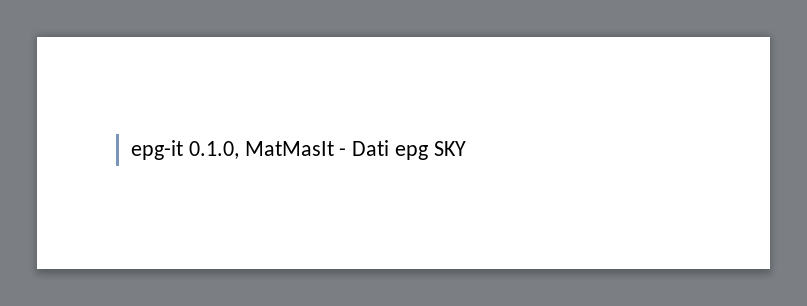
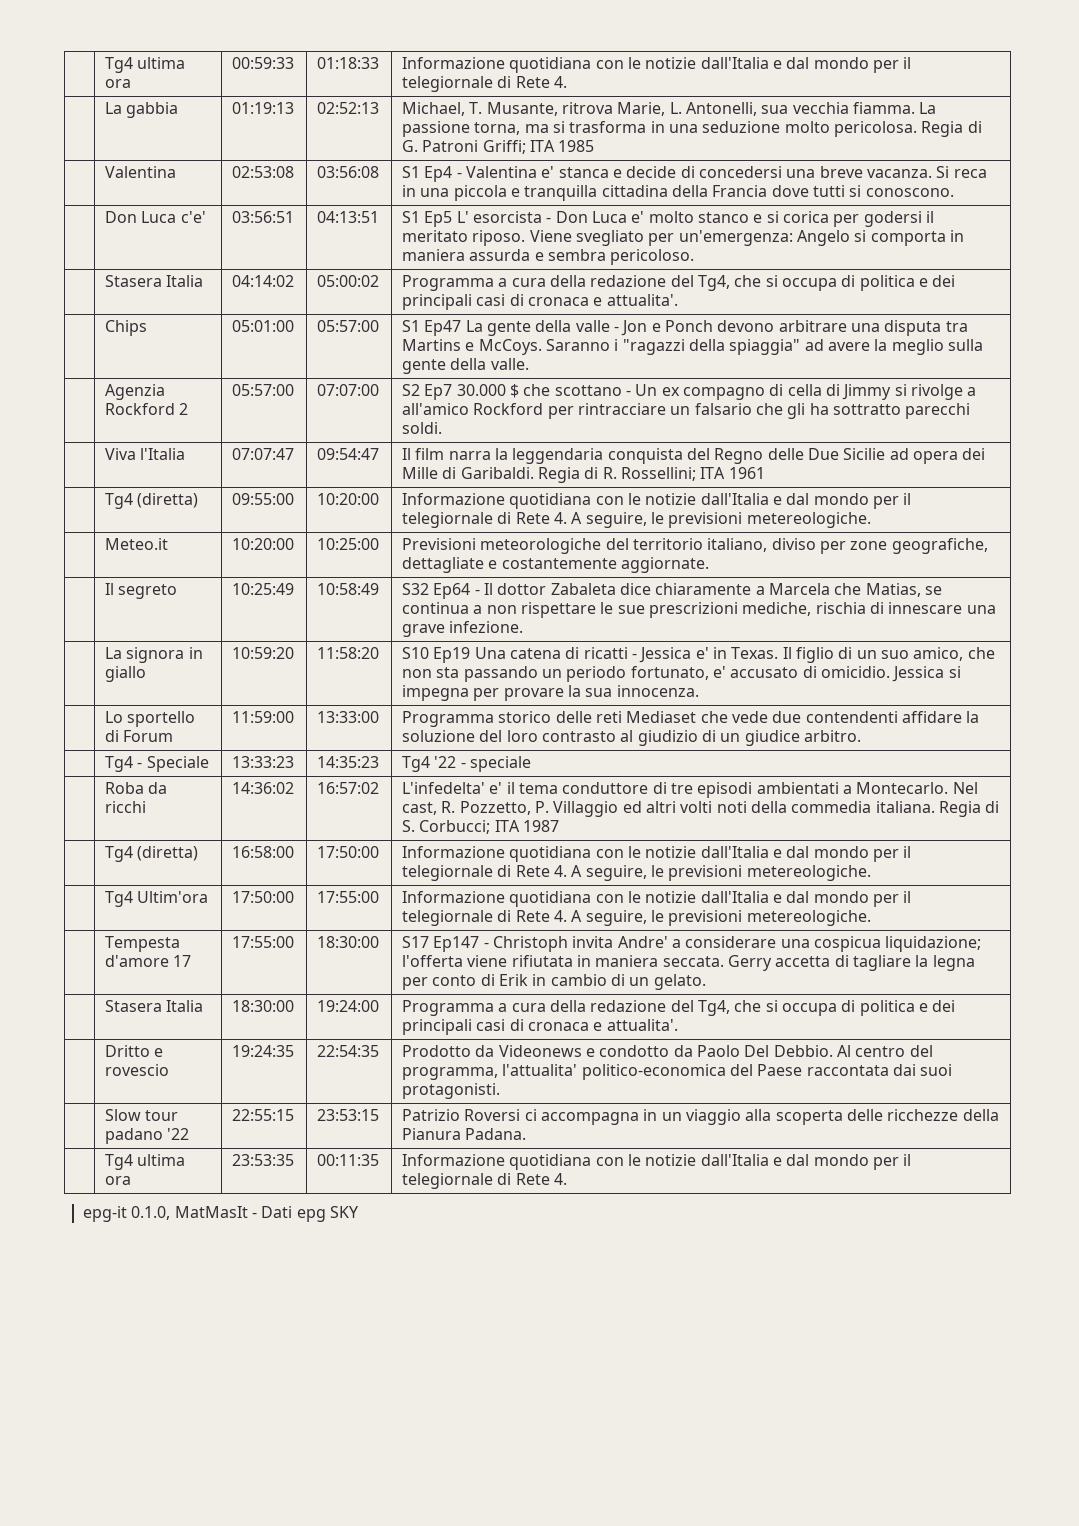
+ | Tg4 ultima ora | 00:59:33 | 01:18:33 | Informazione quotidiana con le notizie dall'Italia e dal mondo per il telegiornale di Rete 4.
+ | La gabbia | 01:19:13 | 02:52:13 | Michael, T. Musante, ritrova Marie, L. Antonelli, sua vecchia fiamma. La passione torna, ma si trasforma in una seduzione molto pericolosa. Regia di G. Patroni Griffi; ITA 1985
+ | Valentina | 02:53:08 | 03:56:08 | S1 Ep4 - Valentina e' stanca e decide di concedersi una breve vacanza. Si reca in una piccola e tranquilla cittadina della Francia dove tutti si conoscono.
+ | Don Luca c'e' | 03:56:51 | 04:13:51 | S1 Ep5 L' esorcista - Don Luca e' molto stanco e si corica per godersi il meritato riposo. Viene svegliato per un'emergenza: Angelo si comporta in maniera assurda e sembra pericoloso.
+ | Stasera Italia | 04:14:02 | 05:00:02 | Programma a cura della redazione del Tg4, che si occupa di politica e dei principali casi di cronaca e attualita'.
+ | Chips | 05:01:00 | 05:57:00 | S1 Ep47 La gente della valle - Jon e Ponch devono arbitrare una disputa tra Martins e McCoys. Saranno i "ragazzi della spiaggia" ad avere la meglio sulla gente della valle.
+ | Agenzia Rockford 2 | 05:57:00 | 07:07:00 | S2 Ep7 30.000 $ che scottano - Un ex compagno di cella di Jimmy si rivolge a all'amico Rockford per rintracciare un falsario che gli ha sottratto parecchi soldi.
+ | Viva l'Italia | 07:07:47 | 09:54:47 | Il film narra la leggendaria conquista del Regno delle Due Sicilie ad opera dei Mille di Garibaldi. Regia di R. Rossellini; ITA 1961
+ | Tg4 (diretta) | 09:55:00 | 10:20:00 | Informazione quotidiana con le notizie dall'Italia e dal mondo per il telegiornale di Rete 4. A seguire, le previsioni metereologiche.
+ | Meteo.it | 10:20:00 | 10:25:00 | Previsioni meteorologiche del territorio italiano, diviso per zone geografiche, dettagliate e costantemente aggiornate.
+ | Il segreto | 10:25:49 | 10:58:49 | S32 Ep64 - Il dottor Zabaleta dice chiaramente a Marcela che Matias, se continua a non rispettare le sue prescrizioni mediche, rischia di innescare una grave infezione.
+ | La signora in giallo | 10:59:20 | 11:58:20 | S10 Ep19 Una catena di ricatti - Jessica e' in Texas. Il figlio di un suo amico, che non sta passando un periodo fortunato, e' accusato di omicidio. Jessica si impegna per provare la sua innocenza.
+ | Lo sportello di Forum | 11:59:00 | 13:33:00 | Programma storico delle reti Mediaset che vede due contendenti affidare la soluzione del loro contrasto al giudizio di un giudice arbitro.
+ | Tg4 - Speciale | 13:33:23 | 14:35:23 | Tg4 '22 - speciale
+ | Roba da ricchi | 14:36:02 | 16:57:02 | L'infedelta' e' il tema conduttore di tre episodi ambientati a Montecarlo. Nel cast, R. Pozzetto, P. Villaggio ed altri volti noti della commedia italiana. Regia di S. Corbucci; ITA 1987
+ | Tg4 (diretta) | 16:58:00 | 17:50:00 | Informazione quotidiana con le notizie dall'Italia e dal mondo per il telegiornale di Rete 4. A seguire, le previsioni metereologiche.
+ | Tg4 Ultim'ora | 17:50:00 | 17:55:00 | Informazione quotidiana con le notizie dall'Italia e dal mondo per il telegiornale di Rete 4. A seguire, le previsioni metereologiche.
+ | Tempesta d'amore 17 | 17:55:00 | 18:30:00 | S17 Ep147 - Christoph invita Andre' a considerare una cospicua liquidazione; l'offerta viene rifiutata in maniera seccata. Gerry accetta di tagliare la legna per conto di Erik in cambio di un gelato.
+ | Stasera Italia | 18:30:00 | 19:24:00 | Programma a cura della redazione del Tg4, che si occupa di politica e dei principali casi di cronaca e attualita'.
+ | Dritto e rovescio | 19:24:35 | 22:54:35 | Prodotto da Videonews e condotto da Paolo Del Debbio. Al centro del programma, l'attualita' politico-economica del Paese raccontata dai suoi protagonisti.
+ | Slow tour padano '22 | 22:55:15 | 23:53:15 | Patrizio Roversi ci accompagna in un viaggio alla scoperta delle ricchezze della Pianura Padana.
+ | Tg4 ultima ora | 23:53:35 | 00:11:35 | Informazione quotidiana con le notizie dall'Italia e dal mondo per il telegiornale di Rete 4.

